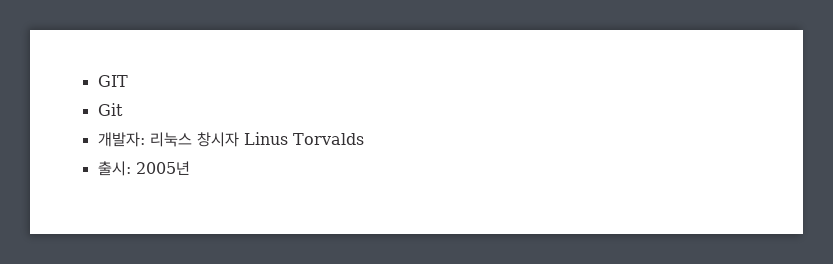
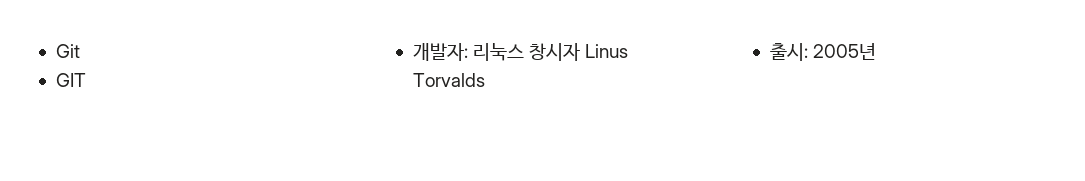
+ Git
- Git

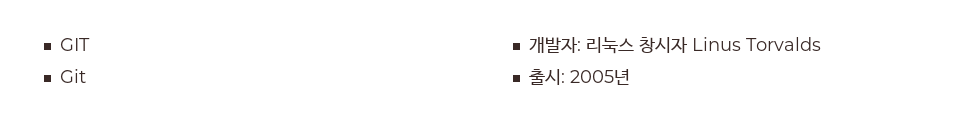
+ GIT
- GIT

